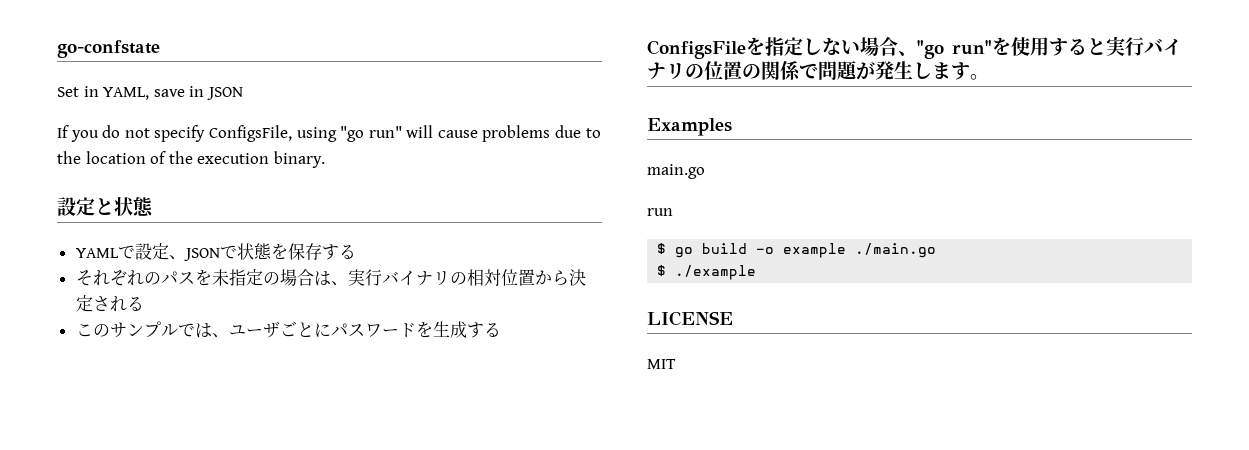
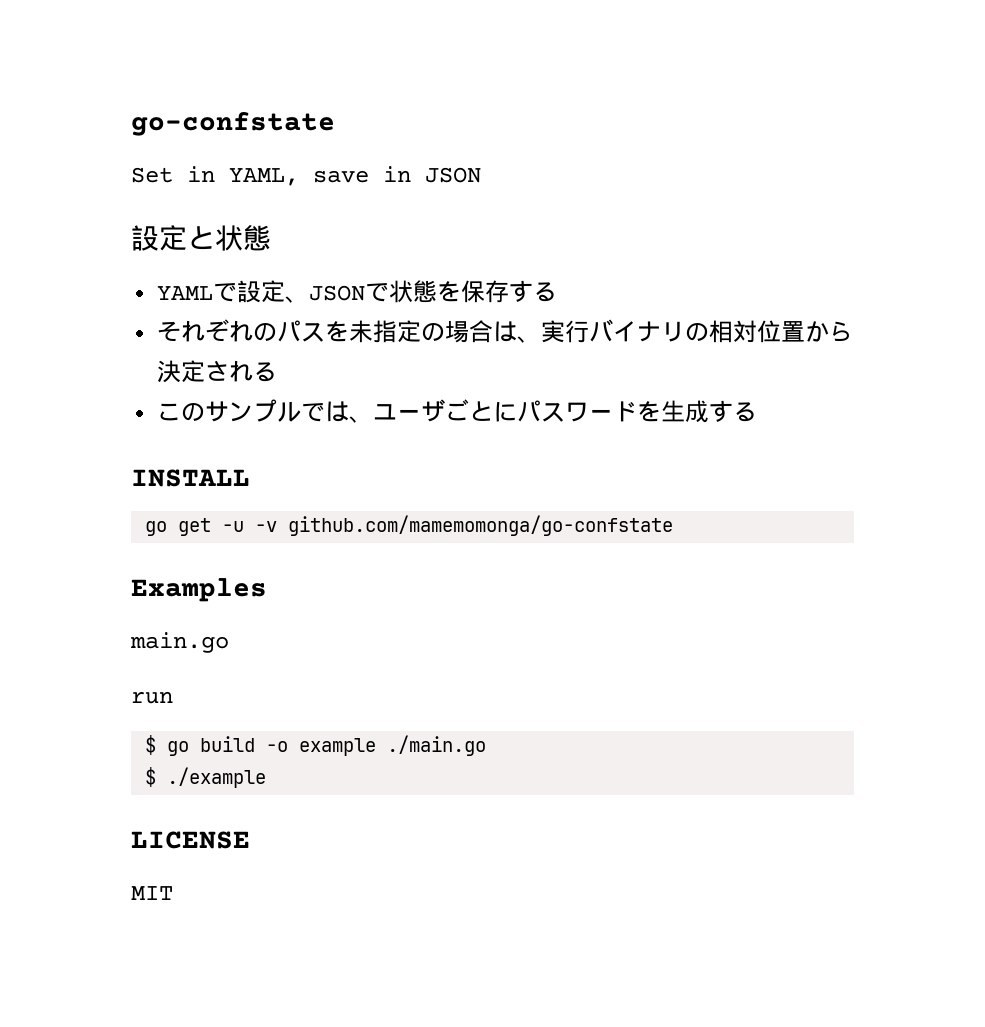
- If you do not specify ConfigsFile, using "go run" will cause problems due to the location of the execution binary.
- ConfigsFileを指定しない場合、"go run"を使用すると実行バイナリの位置の関係で問題が発生します。
+ INSTALL
+ go get -u -v github.com/mamemomonga/go-confstate

